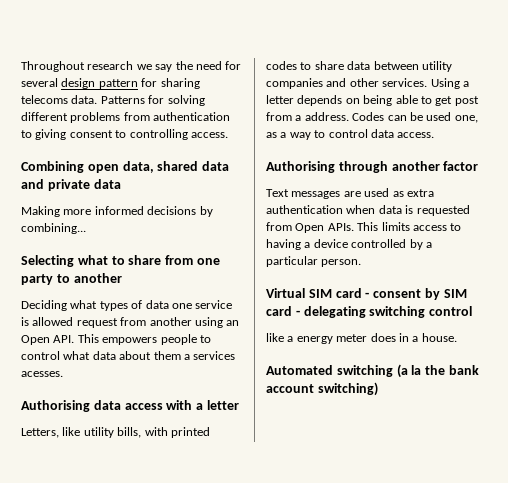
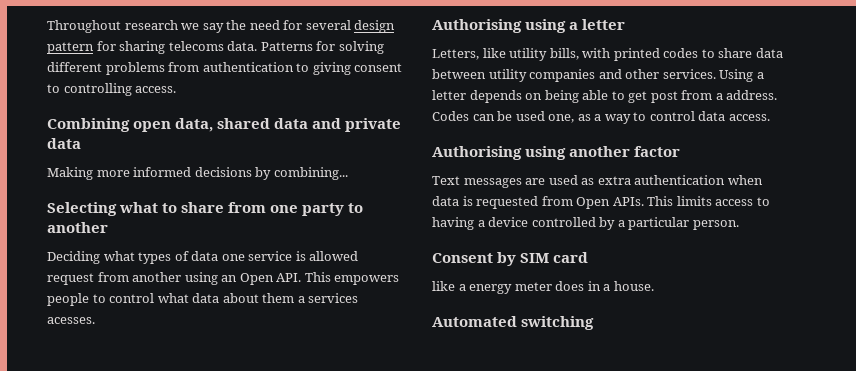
- Authorising data access with a letter
+ Authorising using a letter
- Authorising through another factor
+ Authorising using another factor
- Virtual SIM card - consent by SIM card - delegating switching control
+ Consent by SIM card
- Automated switching (a la the bank account switching)
+ Automated switching

